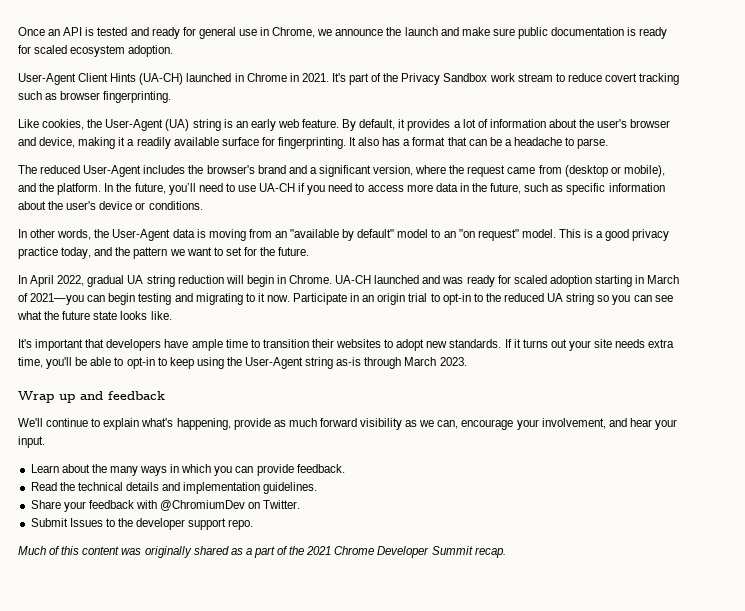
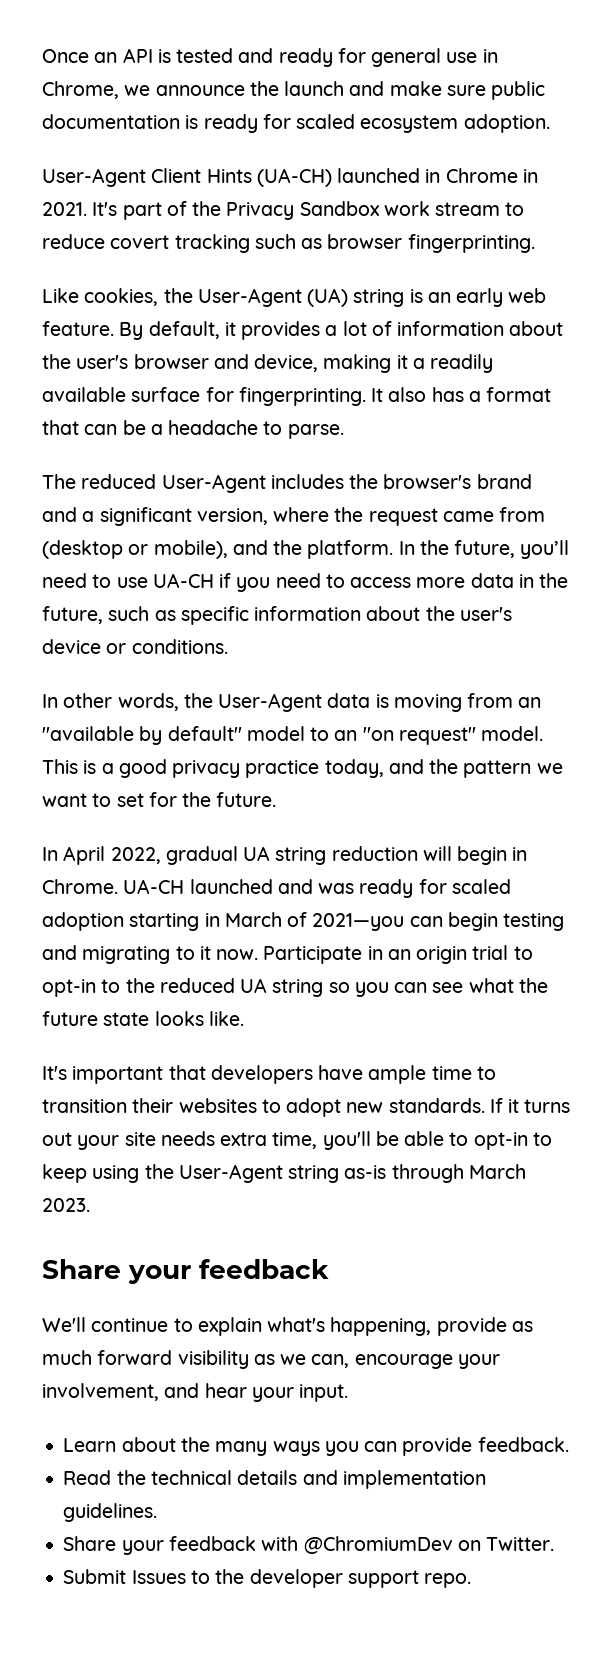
  If it turns out your site needs extra time, you'll be able to opt-in to keep using the User-Agent string as-is through March 2023.
- Wrap up and feedback
+ Share your feedback
- Learn about the many ways in which you can provide feedback.
+ Learn about the many ways you can provide feedback.
- Much of this content was originally shared as a part of the 2021 Chrome Developer Summit recap.

